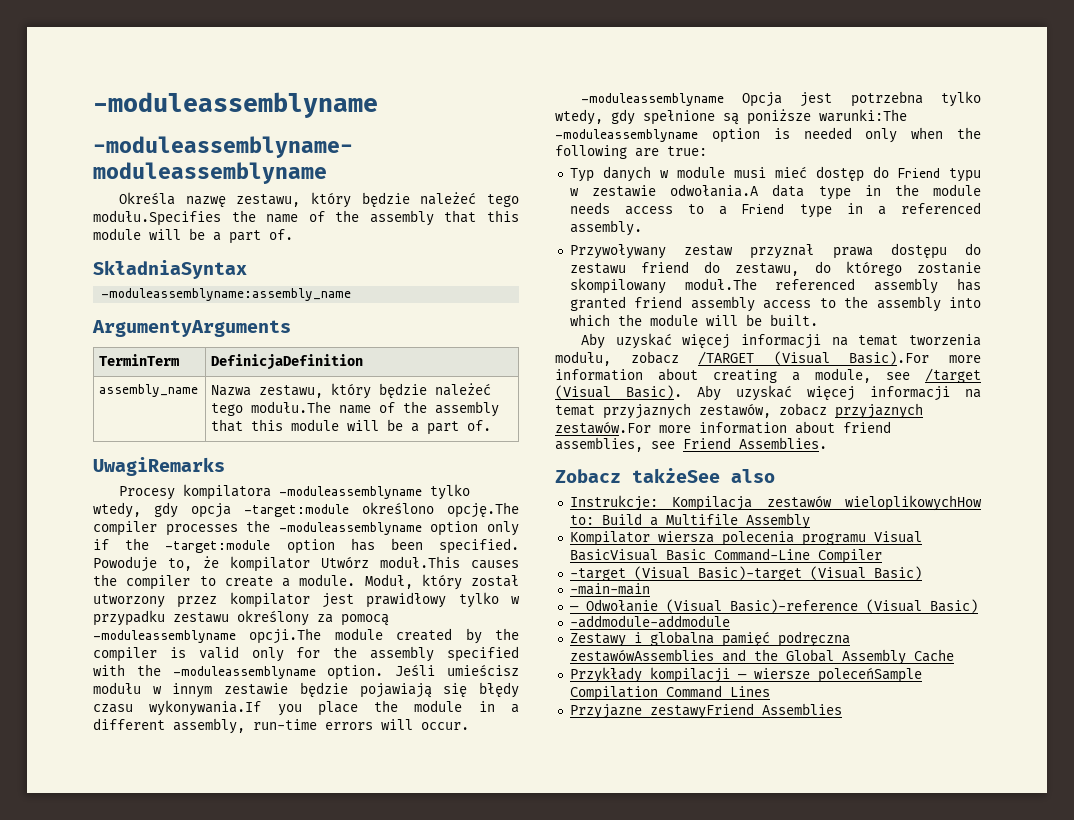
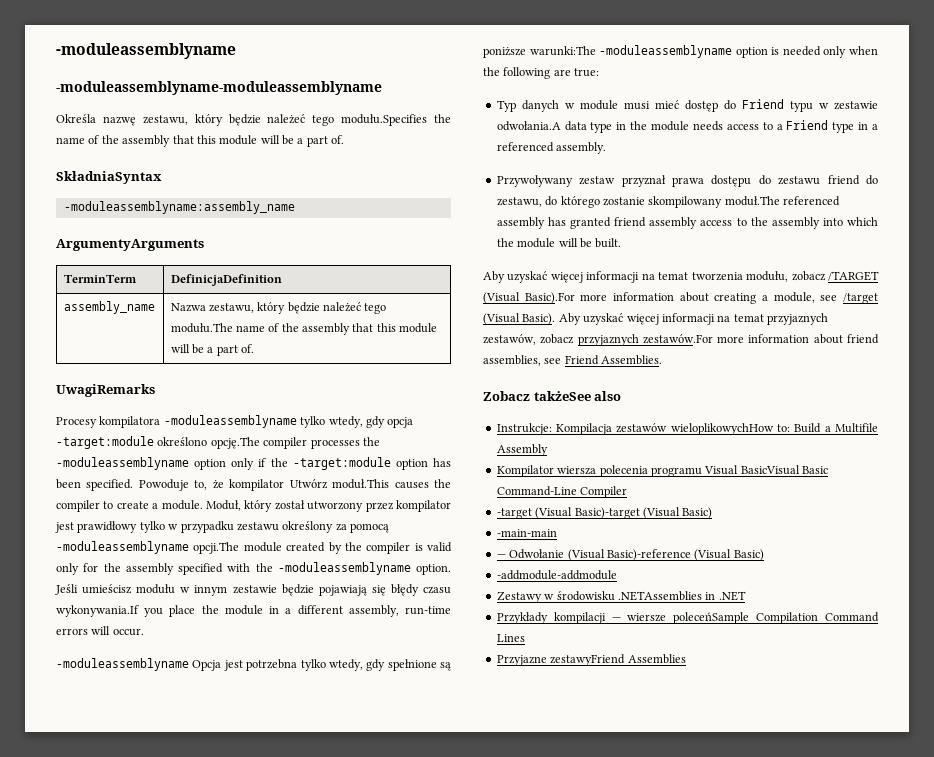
- Zestawy i globalna pamięć podręczna zestawówAssemblies and the Global Assembly Cache
+ Zestawy w środowisku .NETAssemblies in .NET

